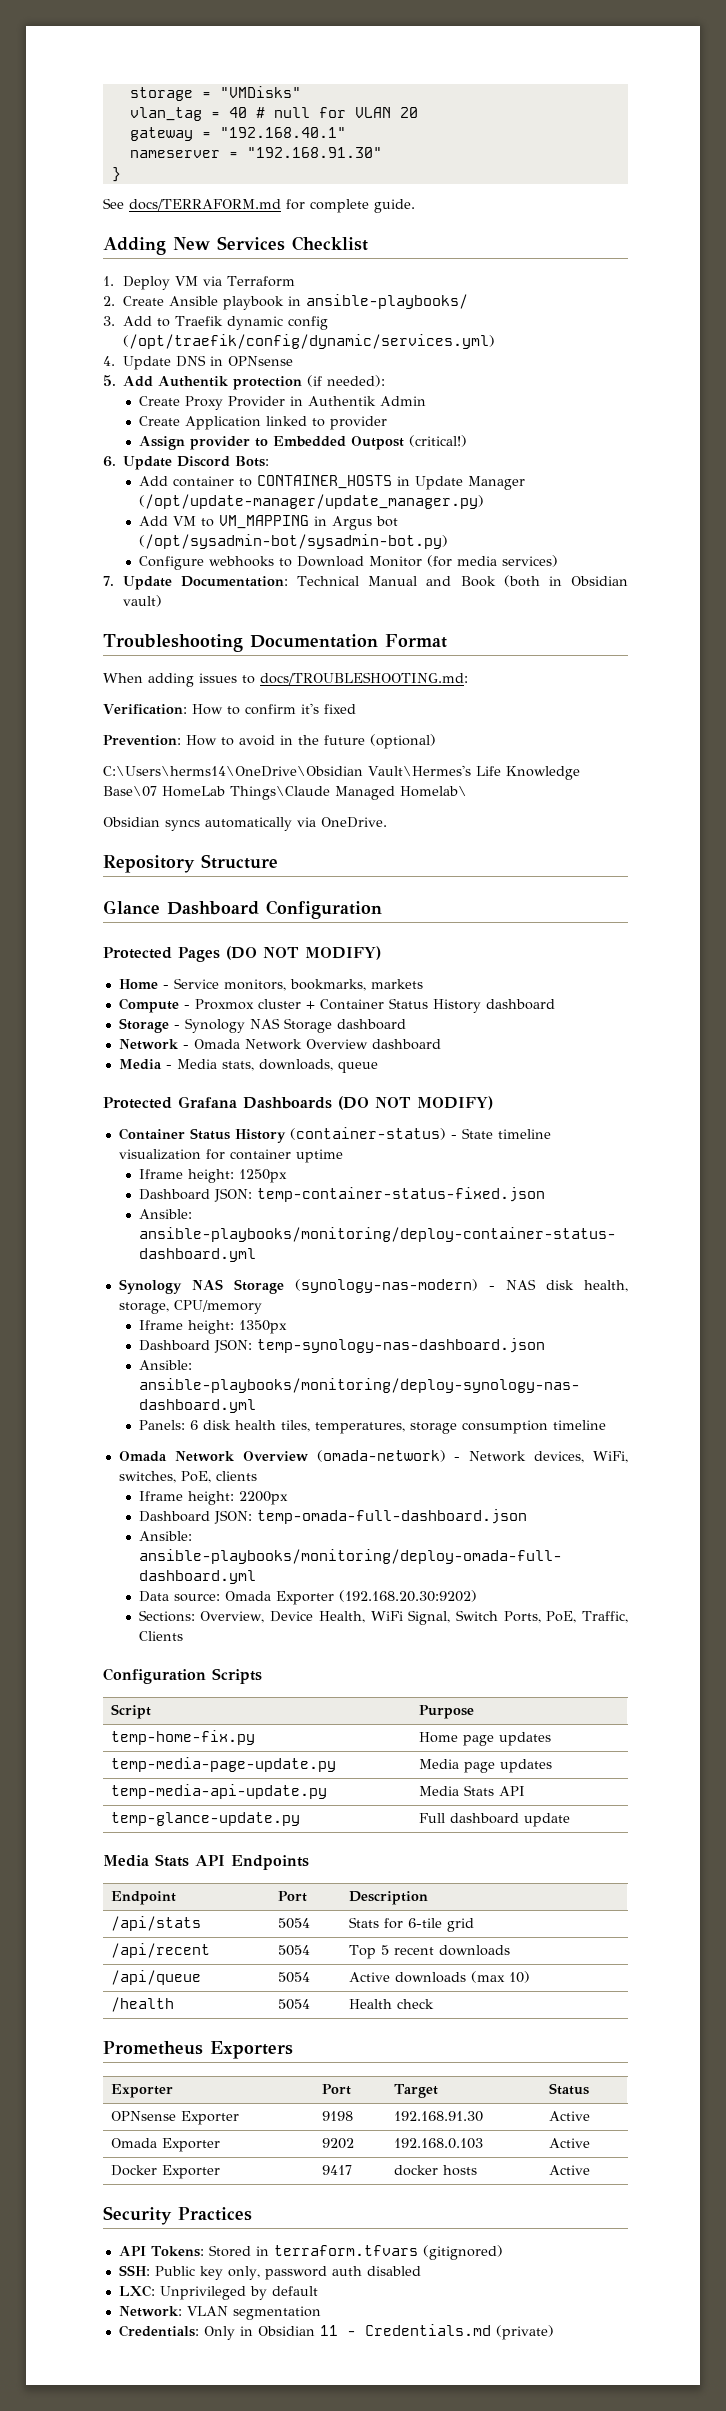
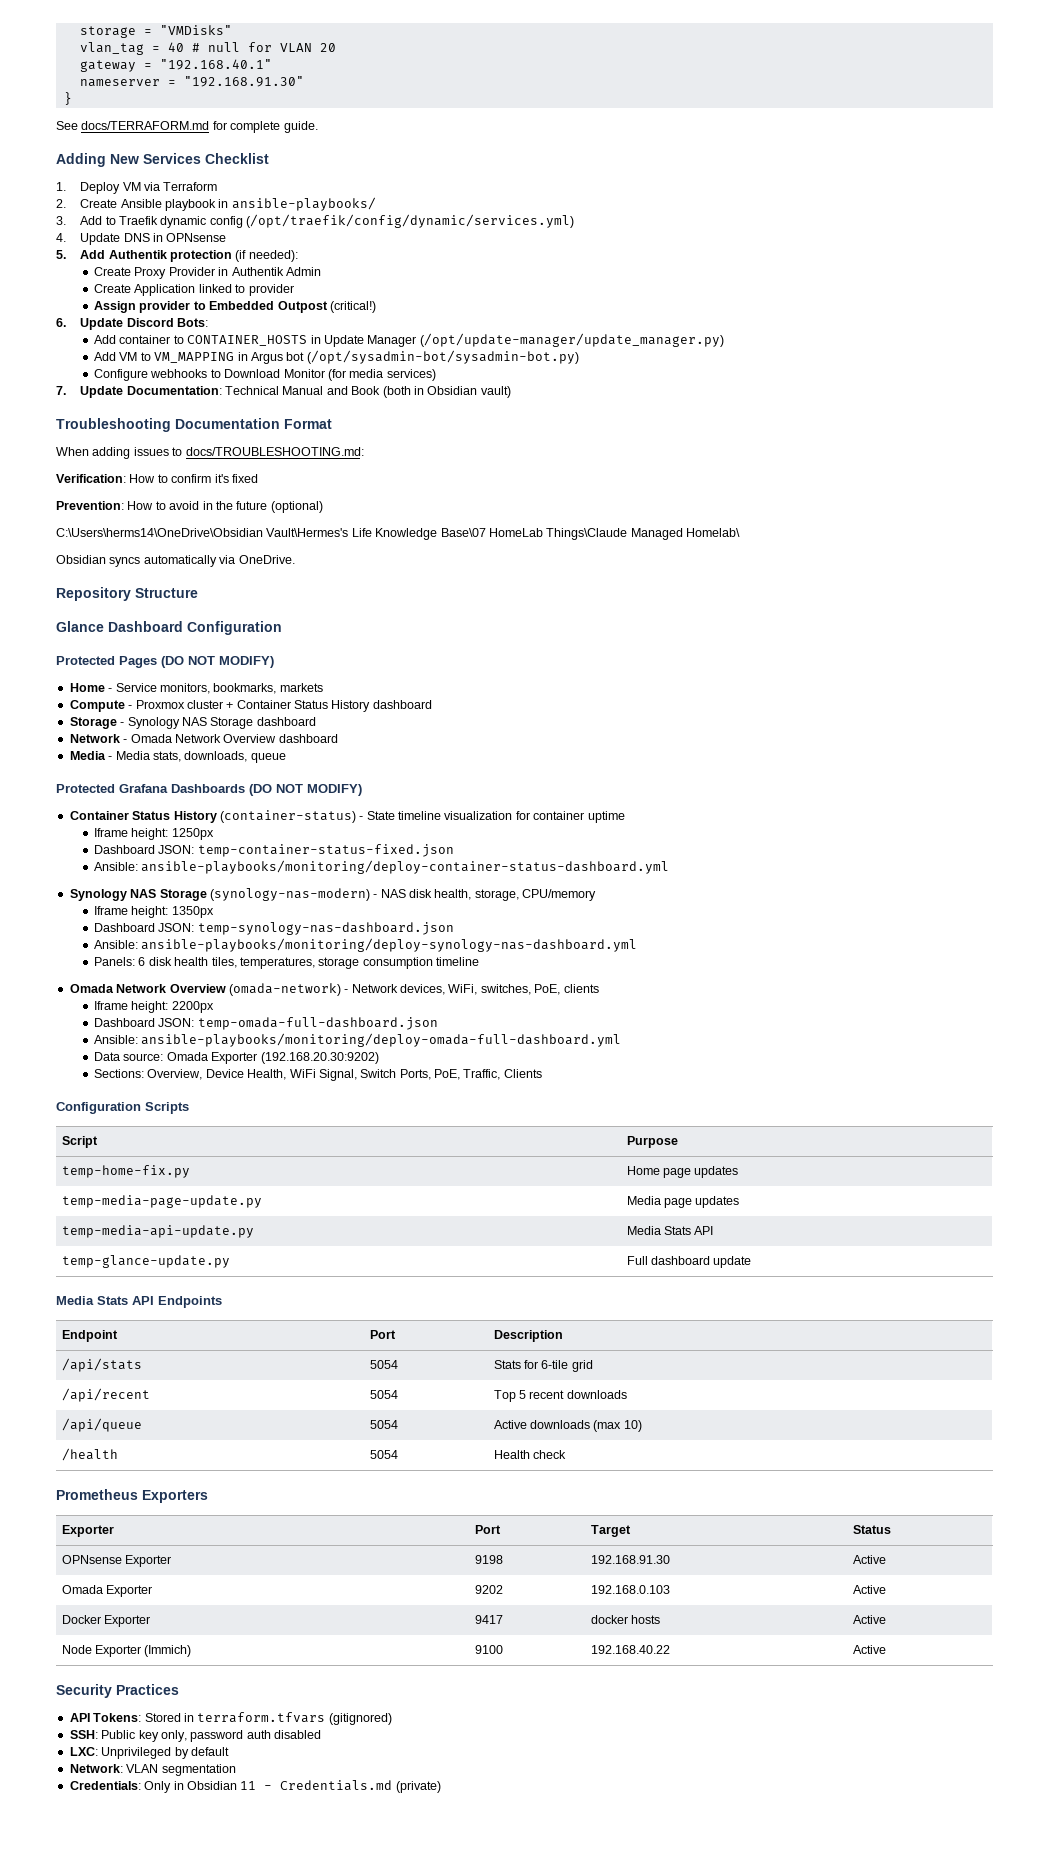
+ Node Exporter (Immich) | 9100 | 192.168.40.22 | Active

